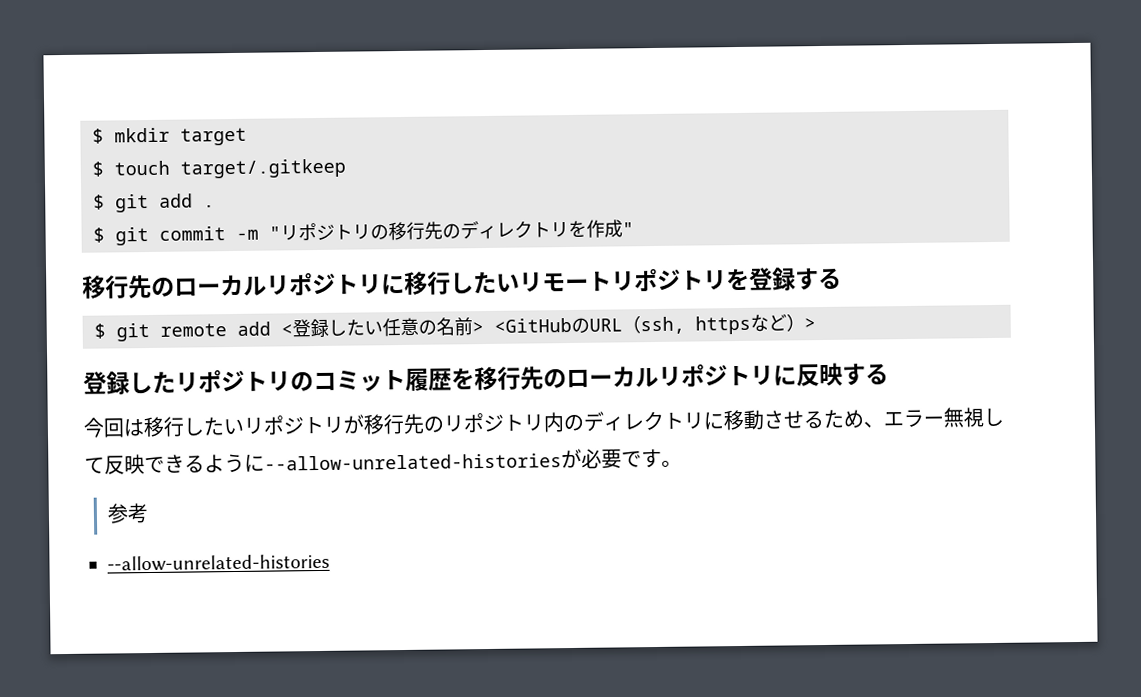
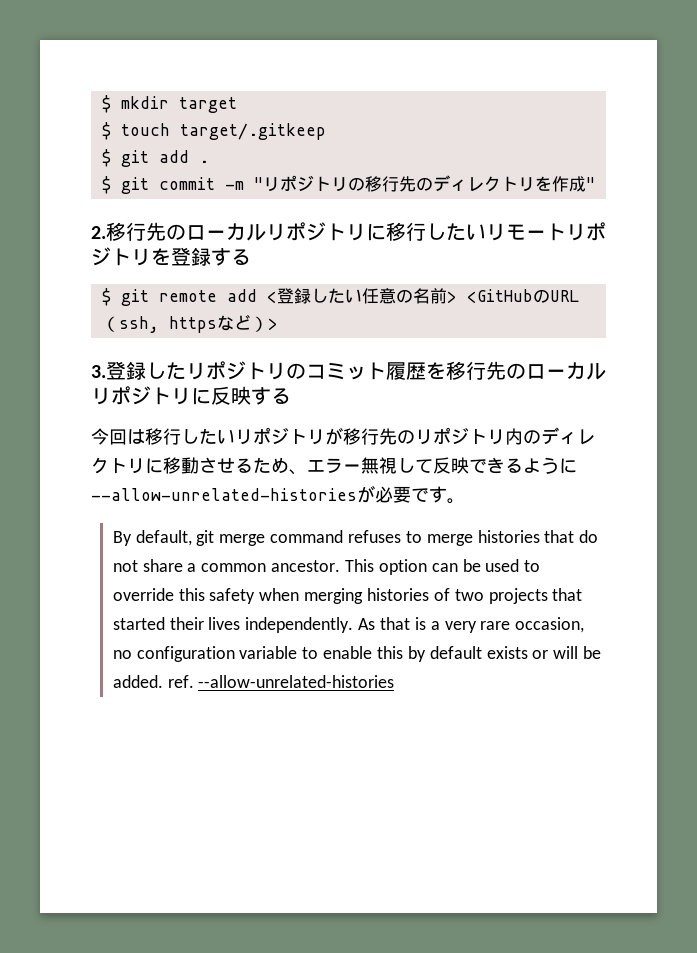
- 移行先のローカルリポジトリに移行したいリモートリポジトリを登録する
+ 2.移行先のローカルリポジトリに移行したいリモートリポジトリを登録する
- 登録したリポジトリのコミット履歴を移行先のローカルリポジトリに反映する
+ 3.登録したリポジトリのコミット履歴を移行先のローカルリポジトリに反映する
- 参考
- --allow-unrelated-histories
+ By default, git merge command refuses to merge histories that do not share a common ancestor. This option can be used to override this safety when merging histories of two projects that started their lives independently. As that is a very rare occasion, no configuration variable to enable this by default exists or will be added. ref. --allow-unrelated-histories

